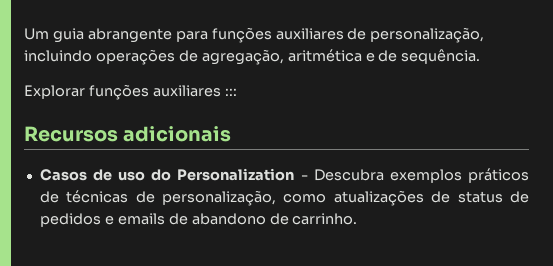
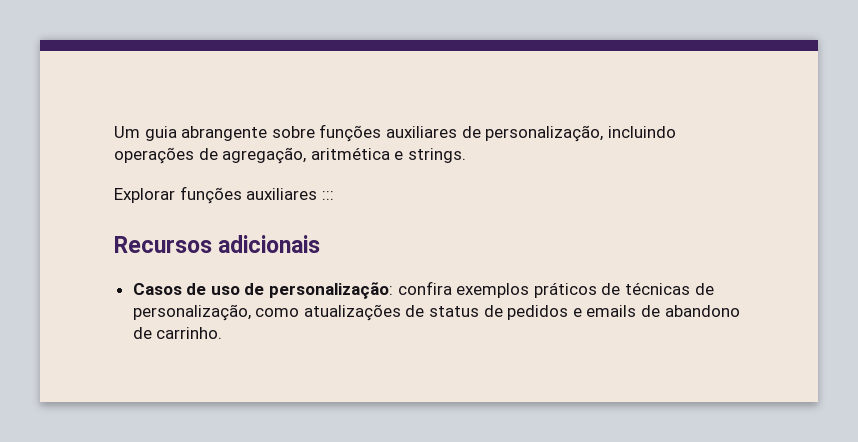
- Um guia abrangente para funções auxiliares de personalização, incluindo operações de agregação, aritmética e de sequência.
+ Um guia abrangente sobre funções auxiliares de personalização, incluindo operações de agregação, aritmética e strings.
- Casos de uso do Personalization - Descubra exemplos práticos de técnicas de personalização, como atualizações de status de pedidos e emails de abandono de carrinho.
+ Casos de uso de personalização: confira exemplos práticos de técnicas de personalização, como atualizações de status de pedidos e emails de abandono de carrinho.

